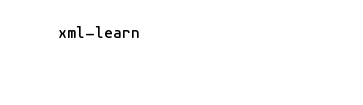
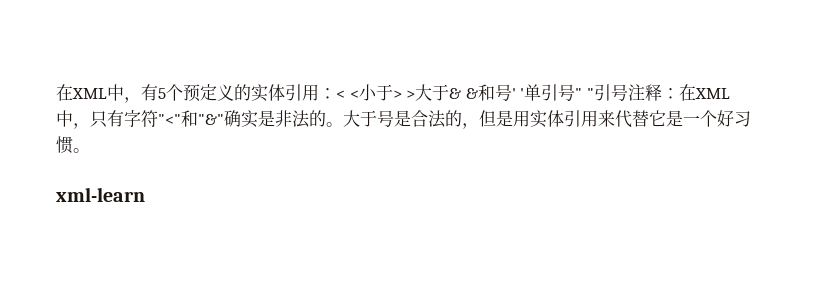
+ 在XML中，有5个预定义的实体引用：< <小于> >大于& &和号' '单引号" "引号注释：在XML中，只有字符"<"和"&"确实是非法的。大于号是合法的，但是用实体引用来代替它是一个好习惯。

